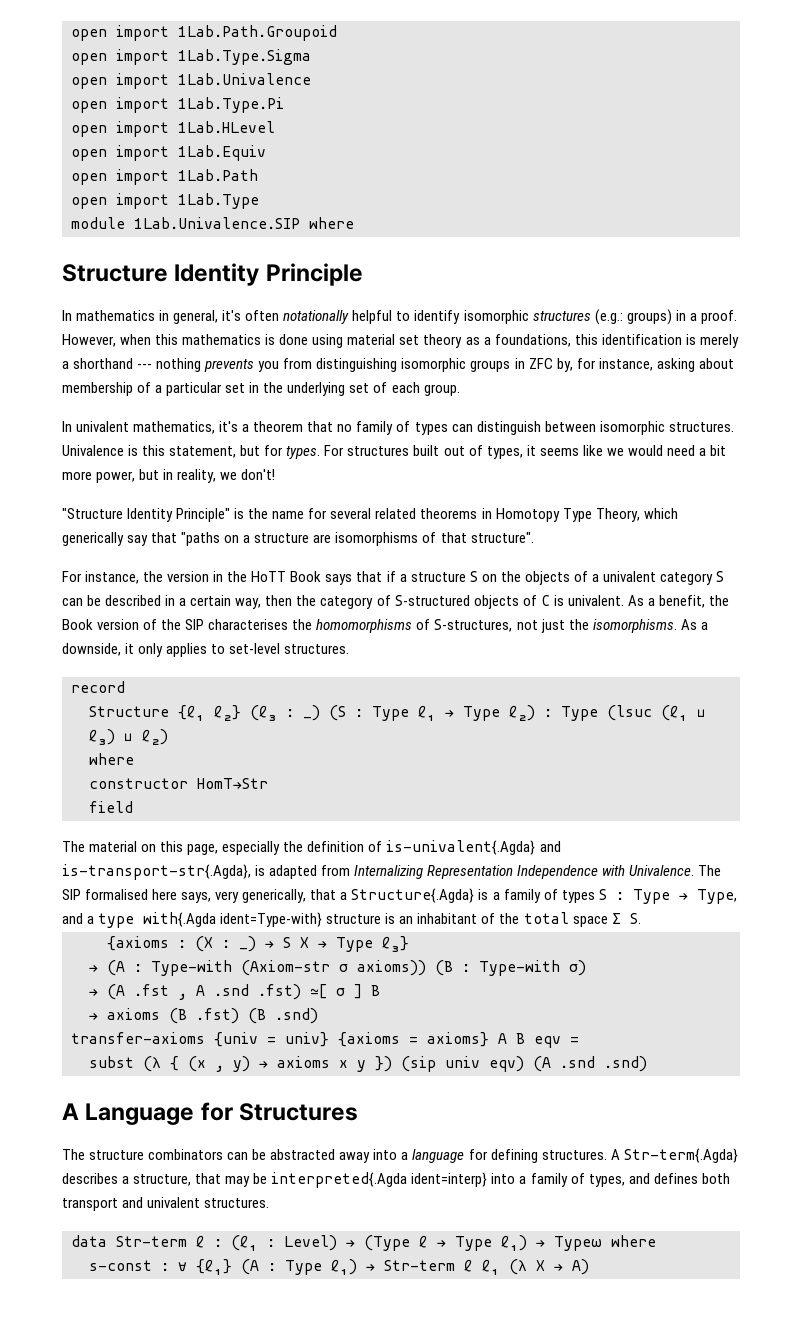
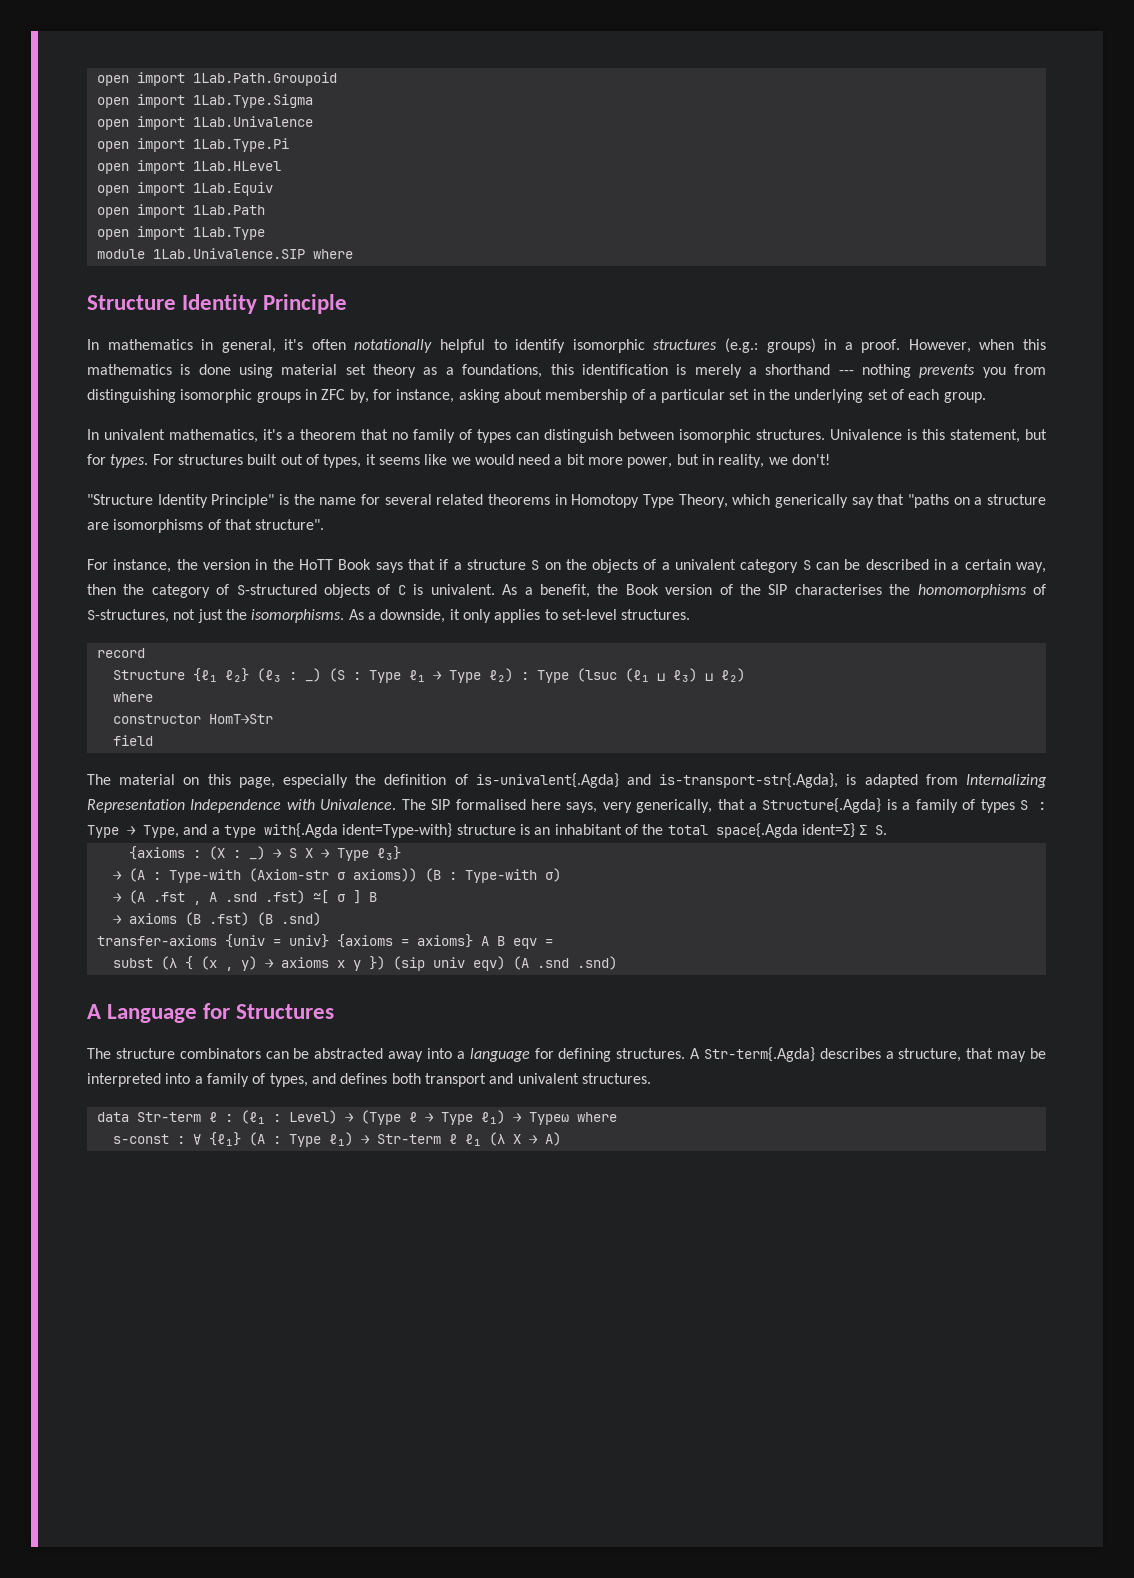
- The SIP formalised here says, very generically, that a Structure{.Agda} is a family of types S : Type → Type, and a type with{.Agda ident=Type-with} structure is an inhabitant of the total space Σ S.
+ The SIP formalised here says, very generically, that a Structure{.Agda} is a family of types S : Type → Type, and a type with{.Agda ident=Type-with} structure is an inhabitant of the total space{.Agda ident=Σ} Σ S.
- A Str-term{.Agda} describes a structure, that may be interpreted{.Agda ident=interp} into a family of types, and defines both transport and univalent structures.
+ A Str-term{.Agda} describes a structure, that may be interpreted into a family of types, and defines both transport and univalent structures.

